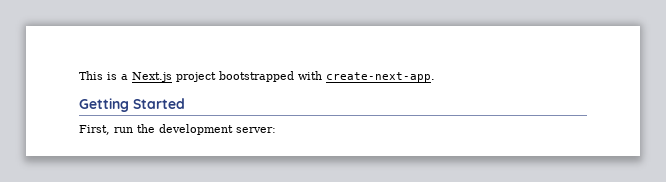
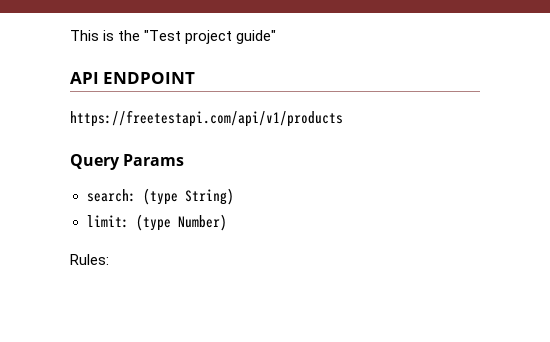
- This is a Next.js project bootstrapped with create-next-app.
- Getting Started
- First, run the development server:
+ This is the "Test project guide"
+ API ENDPOINT
+ https://freetestapi.com/api/v1/products
+ Query Params
+ search: (type String)
+ limit: (type Number)
+ Rules:

